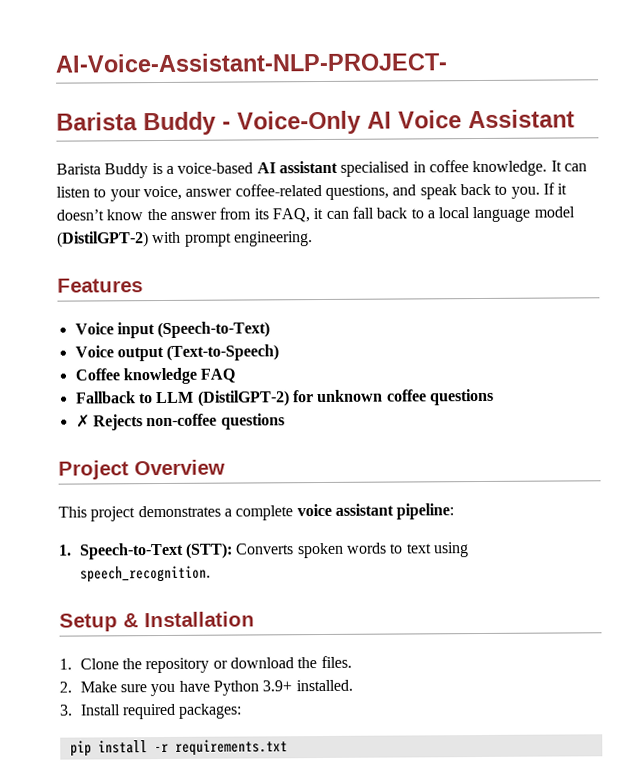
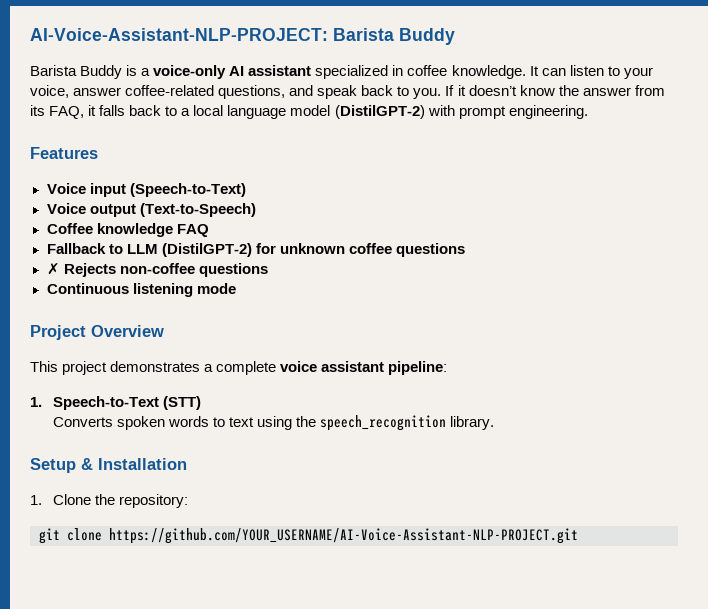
- AI-Voice-Assistant-NLP-PROJECT-
- Barista Buddy - Voice-Only AI Voice Assistant
+ AI-Voice-Assistant-NLP-PROJECT: Barista Buddy
- Barista Buddy is a voice-based AI assistant specialised in coffee knowledge.
+ Barista Buddy is a voice-only AI assistant specialized in coffee knowledge.
- If it doesn’t know the answer from its FAQ, it can fall back to a local language model (DistilGPT-2) with prompt engineering.
+ If it doesn’t know the answer from its FAQ, it falls back to a local language model (DistilGPT-2) with prompt engineering.
+ Continuous listening mode
- 1. Speech-to-Text (STT): Converts spoken words to text using speech_recognition.
+ 1. Speech-to-Text (STT)
+ Converts spoken words to text using the speech_recognition library.
- 1. Clone the repository or download the files.
- 2. Make sure you have Python 3.9+ installed.
- 3. Install required packages:
- pip install -r requirements.txt
+ 1. Clone the repository:
+ git clone https://github.com/YOUR_USERNAME/AI-Voice-Assistant-NLP-PROJECT.git

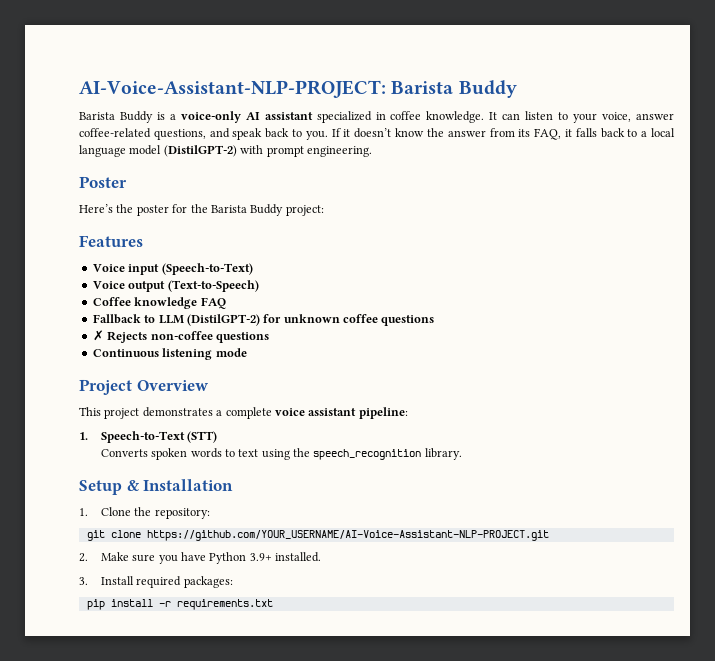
+ Poster
+ Here’s the poster for the Barista Buddy project:
+ 2. Make sure you have Python 3.9+ installed.
+ 3. Install required packages:
+ pip install -r requirements.txt

